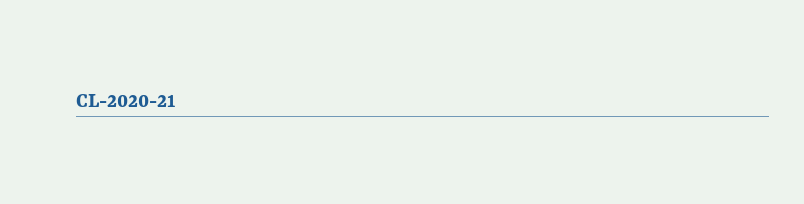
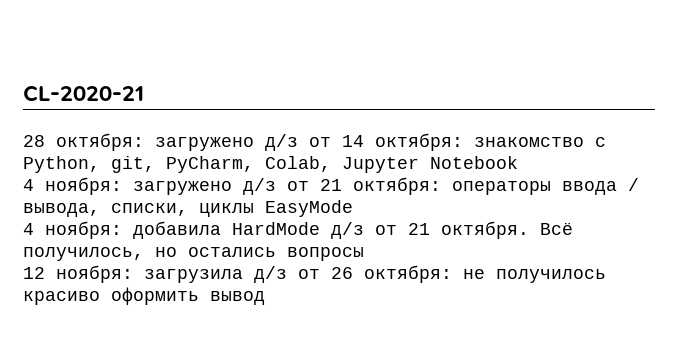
+ 28 октября: загружено д/з от 14 октября: знакомство с Python, git, PyCharm, Colab, Jupyter Notebook
+ 4 ноября: загружено д/з от 21 октября: операторы ввода / вывода, списки, циклы EasyMode
+ 4 ноября: добавила HardMode д/з от 21 октября. Всё получилось, но остались вопросы
+ 12 ноября: загрузила д/з от 26 октября: не получилось красиво оформить вывод

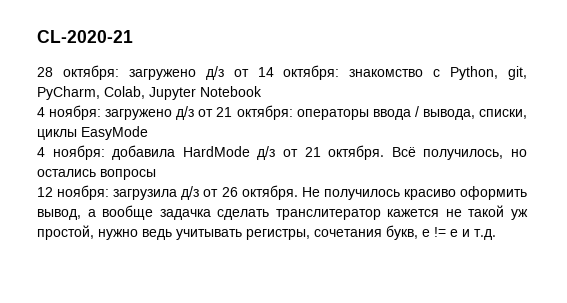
- 12 ноября: загрузила д/з от 26 октября: не получилось красиво оформить вывод
+ 12 ноября: загрузила д/з от 26 октября. Не получилось красиво оформить вывод, а вообще задачка сделать транслитератор кажется не такой уж простой, нужно ведь учитывать регистры, сочетания букв, е != е и т.д.

